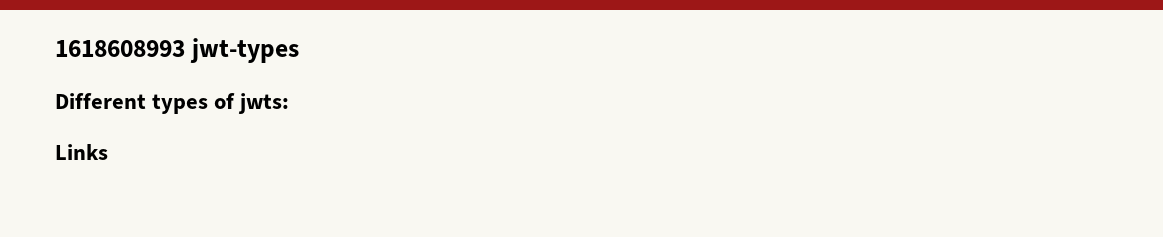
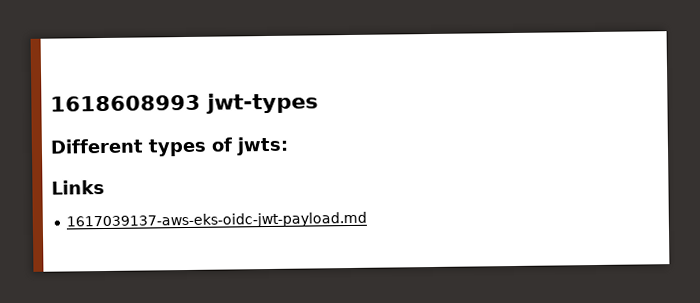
+ 1617039137-aws-eks-oidc-jwt-payload.md

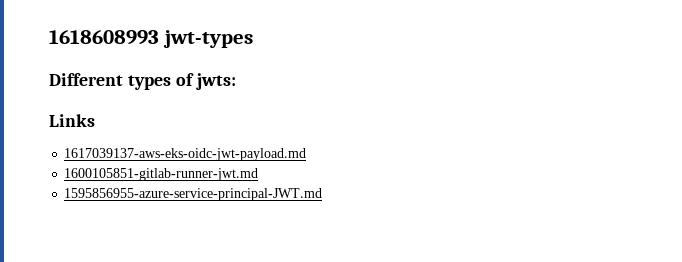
+ 1600105851-gitlab-runner-jwt.md
+ 1595856955-azure-service-principal-JWT.md

